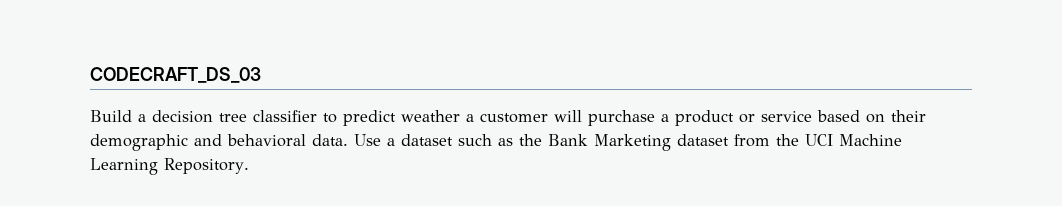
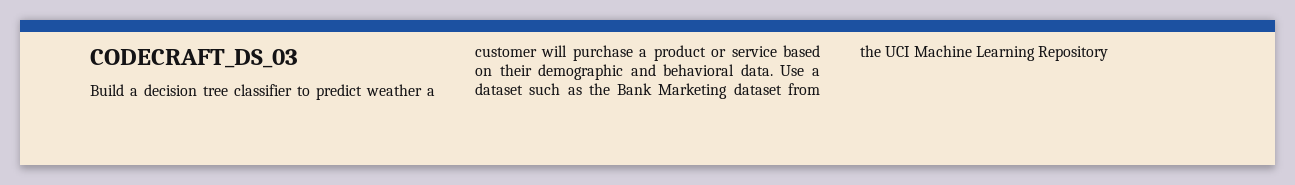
- Use a dataset such as the Bank Marketing dataset from the UCI Machine Learning Repository.
+ Use a dataset such as the Bank Marketing dataset from the UCI Machine Learning Repository

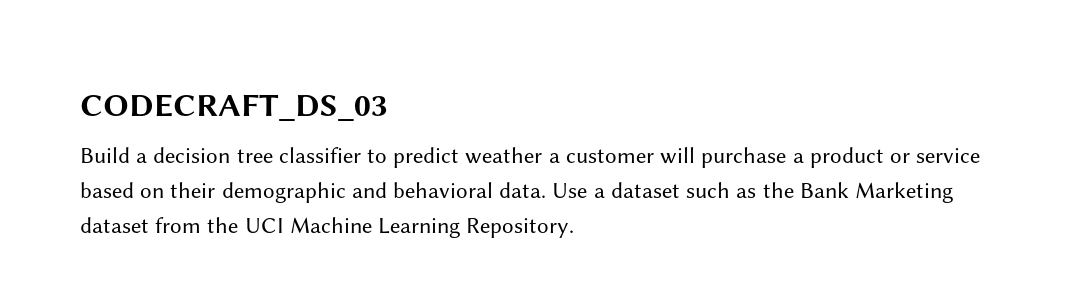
- Use a dataset such as the Bank Marketing dataset from the UCI Machine Learning Repository
+ Use a dataset such as the Bank Marketing dataset from the UCI Machine Learning Repository.

